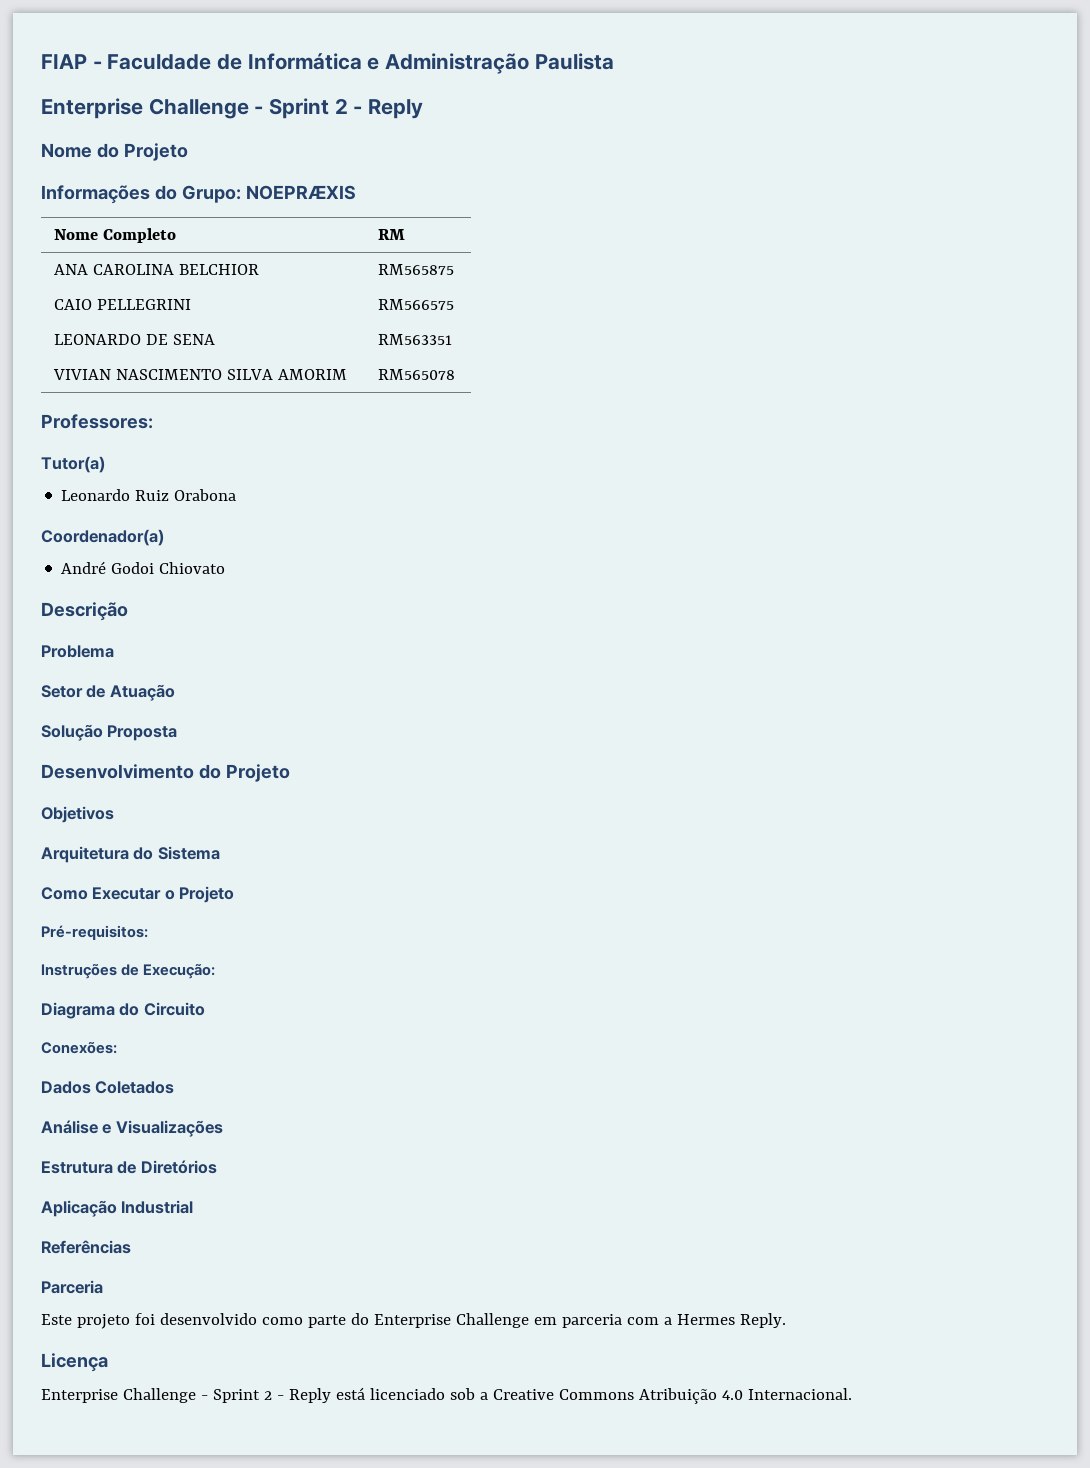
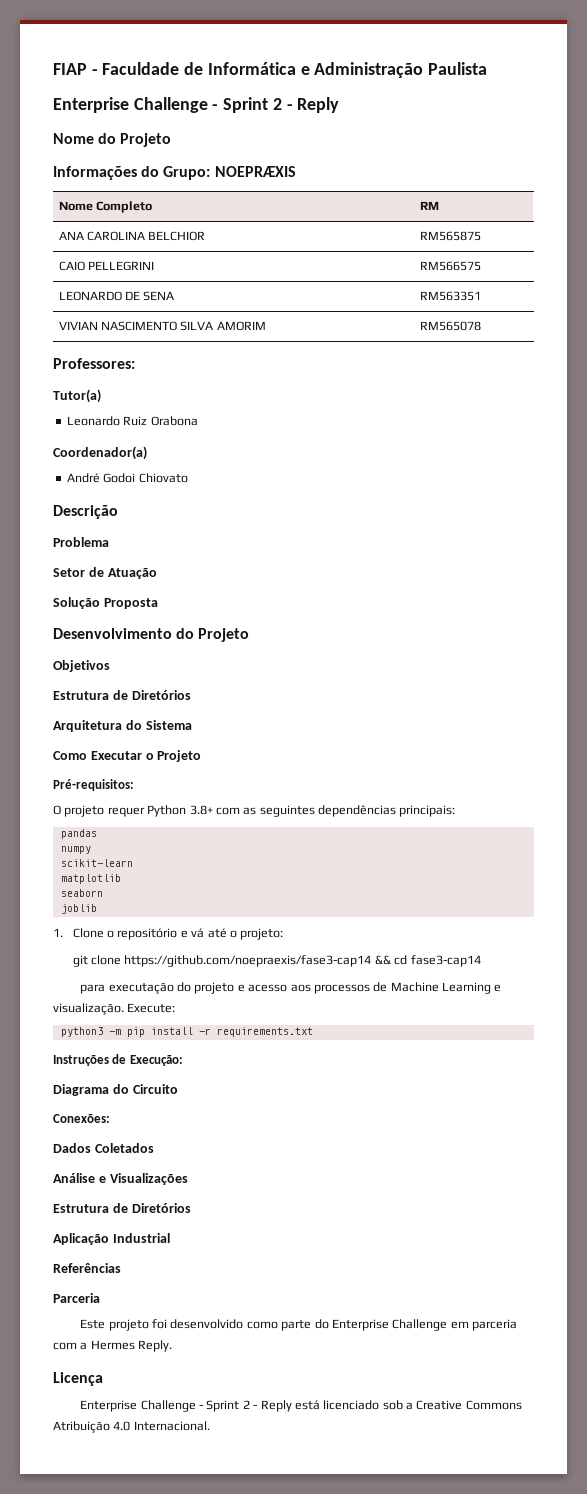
  Objetivos
+ Estrutura de Diretórios
+ O projeto requer Python 3.8+ com as seguintes dependências principais:
+ pandas
+ numpy
+ scikit-learn
+ matplotlib
+ seaborn
+ joblib
+ 1. Clone o repositório e vá até o projeto:
+ git clone https://github.com/noepraexis/fase3-cap14 && cd fase3-cap14
+ para executação do projeto e acesso aos processos de Machine Learning e visualização. Execute:
+ python3 -m pip install -r requirements.txt

